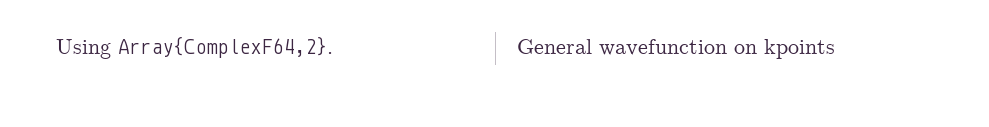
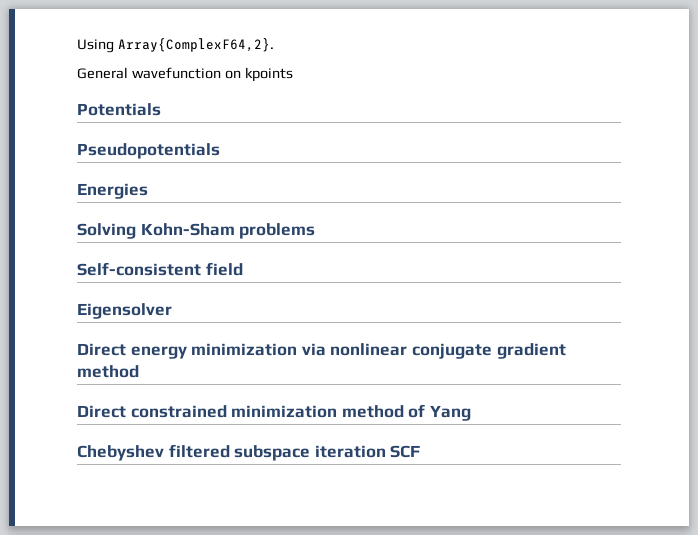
+ Potentials
+ Pseudopotentials
+ Energies
+ Solving Kohn-Sham problems
+ Self-consistent field
+ Eigensolver
+ Direct energy minimization via nonlinear conjugate gradient method
+ Direct constrained minimization method of Yang
+ Chebyshev filtered subspace iteration SCF

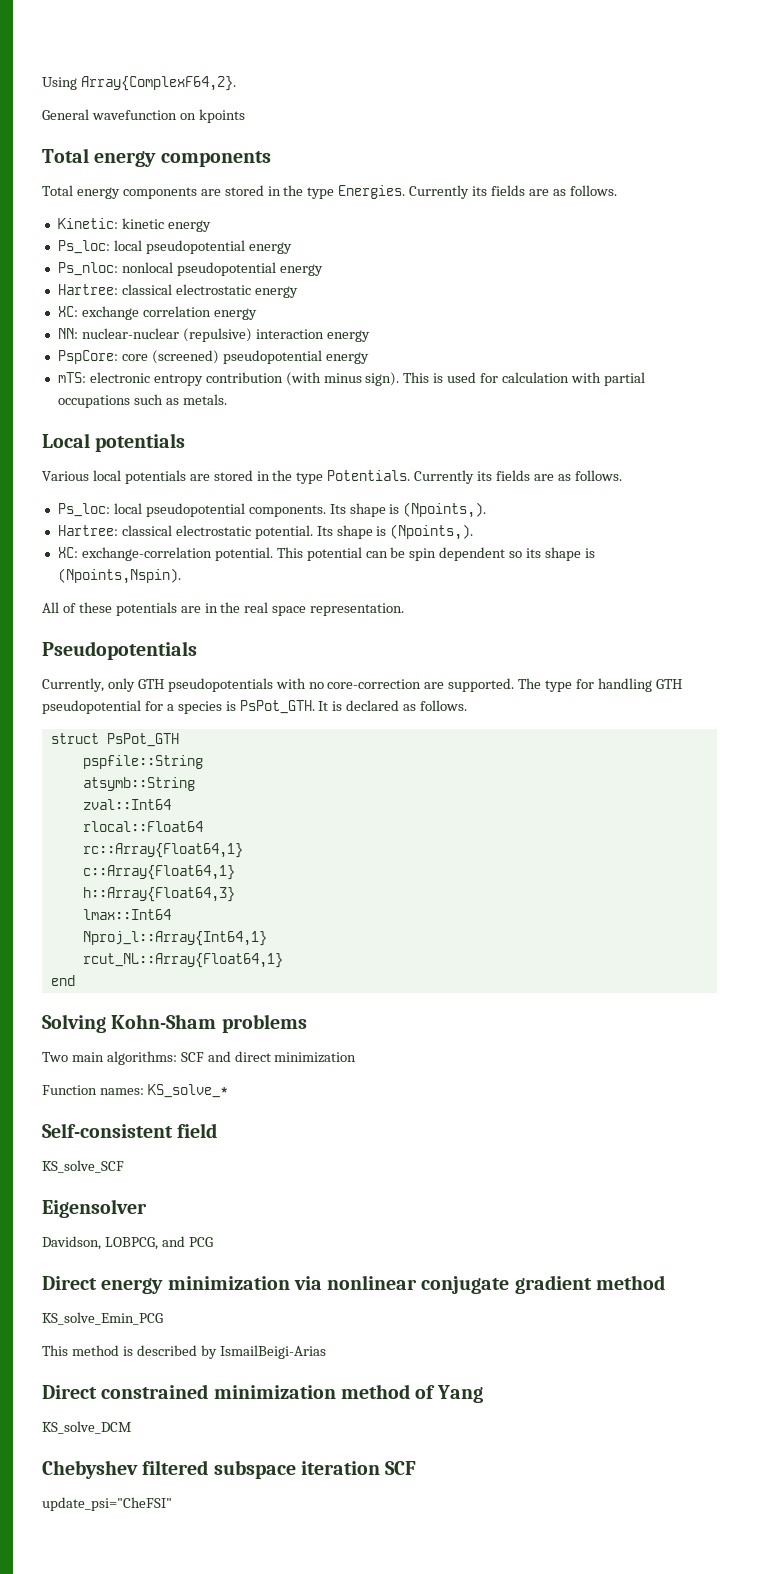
  General wavefunction on kpoints
- Potentials
+ Total energy components
+ Total energy components are stored in the type Energies. Currently its fields are as follows.
+ Kinetic: kinetic energy
+ Ps_loc: local pseudopotential energy
+ Ps_nloc: nonlocal pseudopotential energy
+ Hartree: classical electrostatic energy
+ XC: exchange correlation energy
+ NN: nuclear-nuclear (repulsive) interaction energy
+ PspCore: core (screened) pseudopotential energy
+ mTS: electronic entropy contribution (with minus sign). This is used for calculation with partial occupations such as metals.
+ Local potentials
+ Various local potentials are stored in the type Potentials. Currently its fields are as follows.
+ Ps_loc: local pseudopotential components. Its shape is (Npoints,).
+ Hartree: classical electrostatic potential. Its shape is (Npoints,).
+ XC: exchange-correlation potential. This potential can be spin dependent so its shape is (Npoints,Nspin).
+ All of these potentials are in the real space representation.
  Pseudopotentials
- Energies
+ Currently, only GTH pseudopotentials with no core-correction are supported. The type for handling GTH pseudopotential for a species is PsPot_GTH. It is declared as follows.
+ struct PsPot_GTH
+ pspfile::String
+ atsymb::String
+ zval::Int64
+ rlocal::Float64
+ rc::Array{Float64,1}
+ c::Array{Float64,1}
+ h::Array{Float64,3}
+ lmax::Int64
+ Nproj_l::Array{Int64,1}
+ rcut_NL::Array{Float64,1}
+ end
  Solving Kohn-Sham problems
+ Two main algorithms: SCF and direct minimization
+ Function names: KS_solve_*
+ KS_solve_SCF
+ Davidson, LOBPCG, and PCG
+ KS_solve_Emin_PCG
+ This method is described by IsmailBeigi-Arias
+ KS_solve_DCM
+ update_psi="CheFSI"

